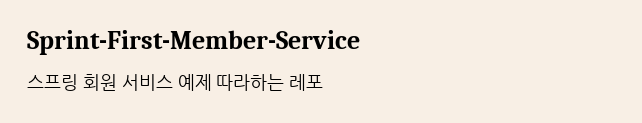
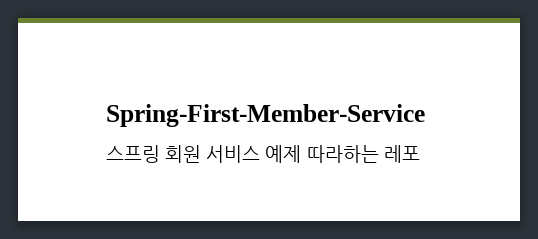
- Sprint-First-Member-Service
+ Spring-First-Member-Service

